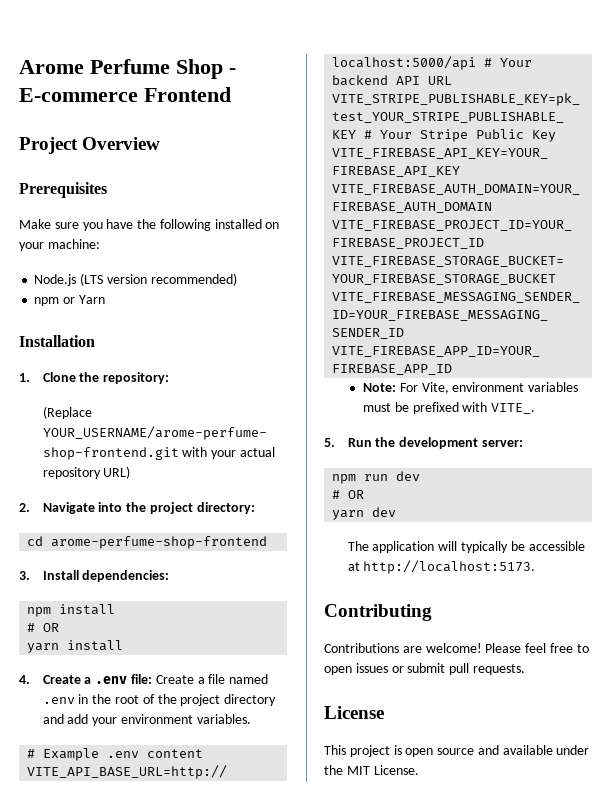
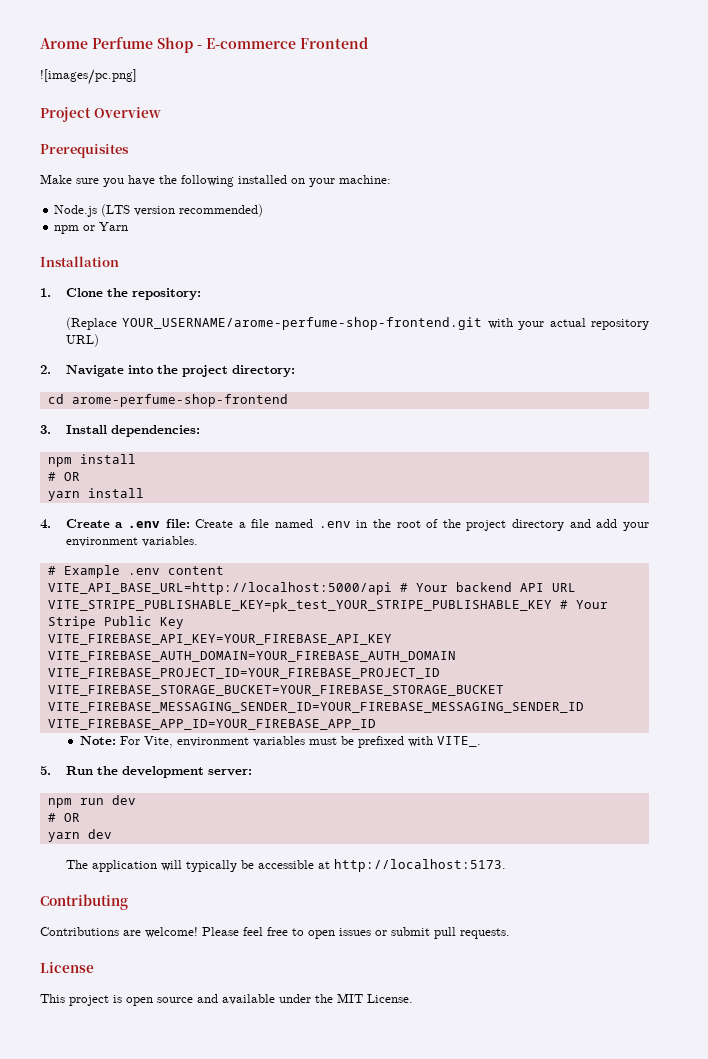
+ ![images/pc.png]

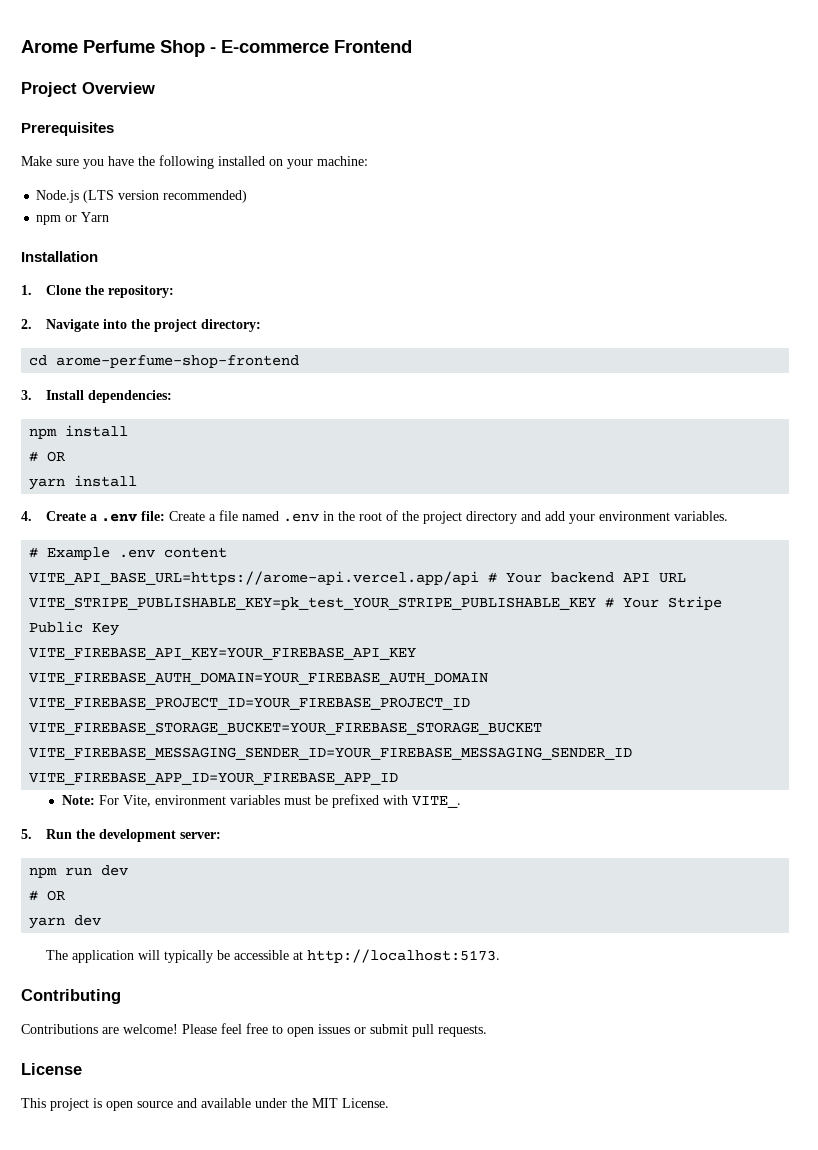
- ![images/pc.png]
- (Replace YOUR_USERNAME/arome-perfume-shop-frontend.git with your actual repository URL)
- VITE_API_BASE_URL=http://localhost:5000/api # Your backend API URL
+ VITE_API_BASE_URL=https://arome-api.vercel.app/api # Your backend API URL

